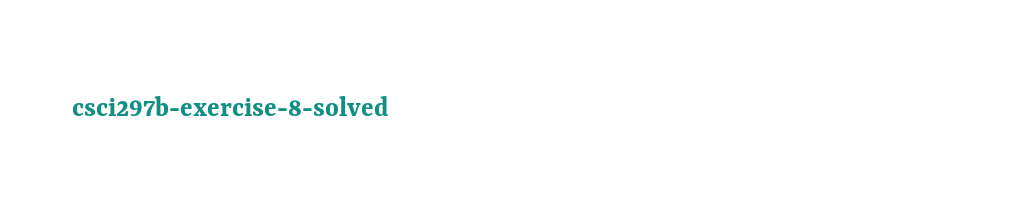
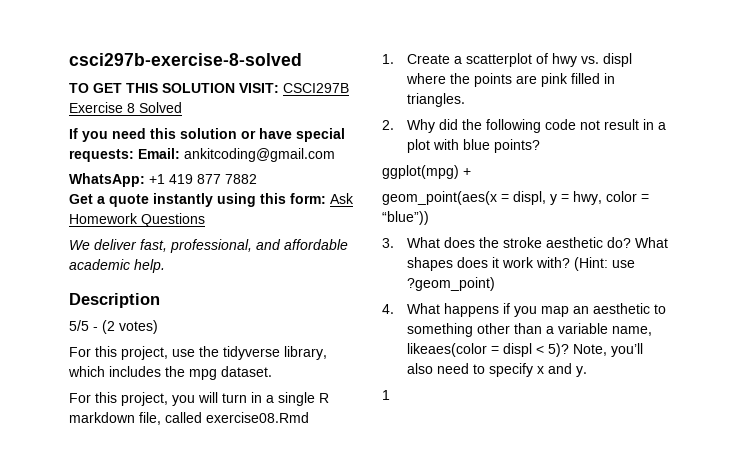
+ TO GET THIS SOLUTION VISIT: CSCI297B Exercise 8 Solved
+ If you need this solution or have special requests: Email: ankitcoding@gmail.com
+ WhatsApp: +1 419 877 7882
+ Get a quote instantly using this form: Ask Homework Questions
+ We deliver fast, professional, and affordable academic help.
+ Description
+ 5/5 - (2 votes)
+ For this project, use the tidyverse library, which includes the mpg dataset.
+ For this project, you will turn in a single R markdown file, called exercise08.Rmd
+ 1. Create a scatterplot of hwy vs. displ where the points are pink filled in triangles.
+ 2. Why did the following code not result in a plot with blue points?
+ ggplot(mpg) +
+ geom_point(aes(x = displ, y = hwy, color = “blue”))
+ 3. What does the stroke aesthetic do? What shapes does it work with? (Hint: use ?geom_point)
+ 4. What happens if you map an aesthetic to something other than a variable name, likeaes(color = displ < 5)? Note, you’ll also need to specify x and y.
+ 1

